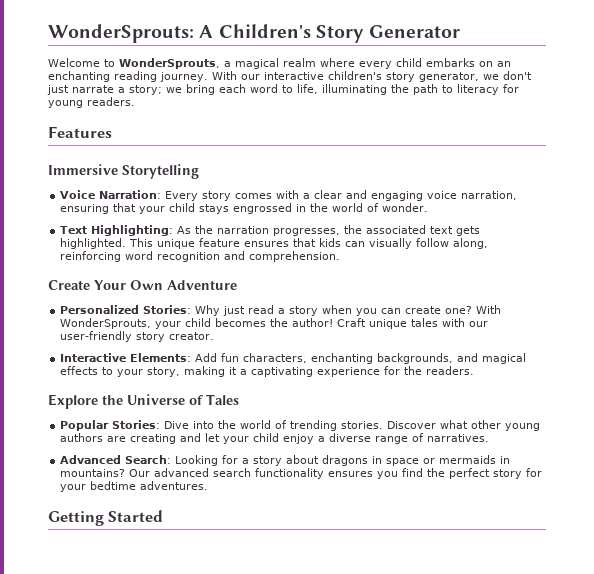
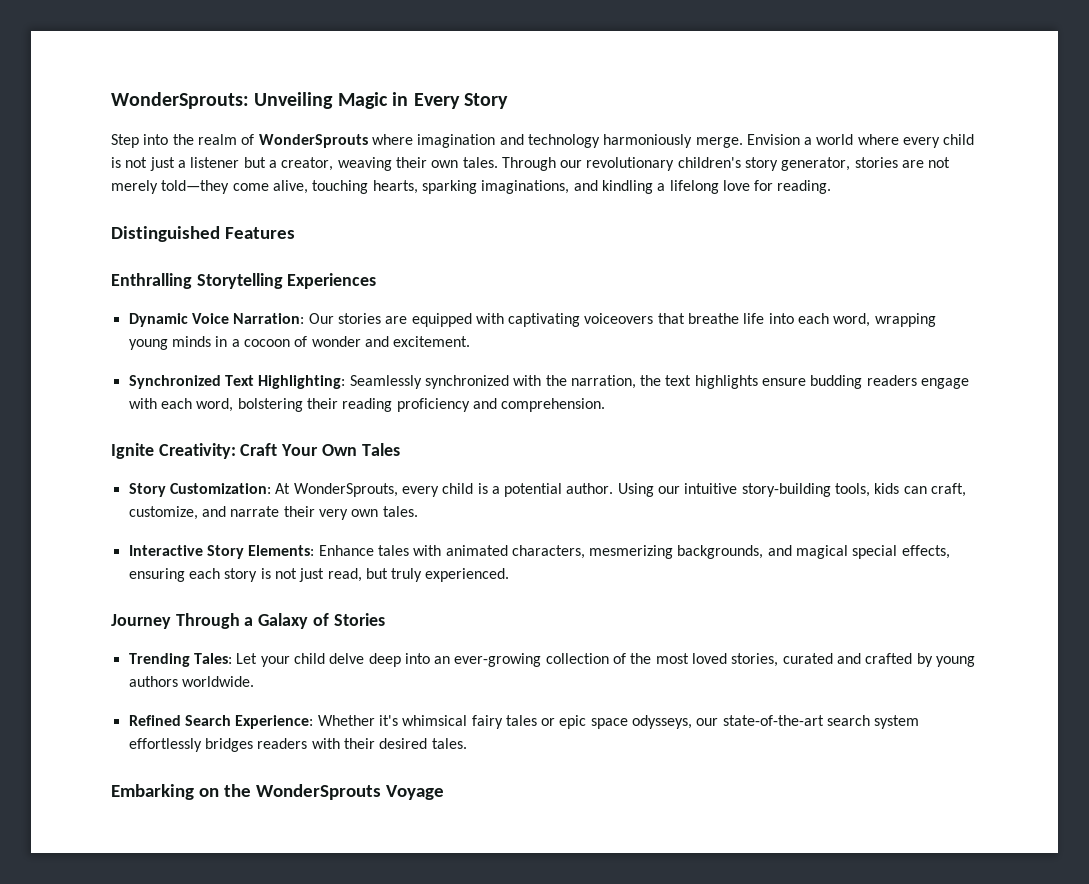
- WonderSprouts: A Children's Story Generator
- Welcome to WonderSprouts, a magical realm where every child embarks on an enchanting reading journey. With our interactive children's story generator, we don't just narrate a story; we bring each word to life, illuminating the path to literacy for young readers.
- Features
+ WonderSprouts: Unveiling Magic in Every Story
+ Step into the realm of WonderSprouts where imagination and technology harmoniously merge. Envision a world where every child is not just a listener but a creator, weaving their own tales. Through our revolutionary children's story generator, stories are not merely told—they come alive, touching hearts, sparking imaginations, and kindling a lifelong love for reading.
+ Distinguished Features
- Immersive Storytelling
- Voice Narration: Every story comes with a clear and engaging voice narration, ensuring that your child stays engrossed in the world of wonder.
- Text Highlighting: As the narration progresses, the associated text gets highlighted. This unique feature ensures that kids can visually follow along, reinforcing word recognition and comprehension.
- Create Your Own Adventure
- Personalized Stories: Why just read a story when you can create one? With WonderSprouts, your child becomes the author! Craft unique tales with our user-friendly story creator.
- Interactive Elements: Add fun characters, enchanting backgrounds, and magical effects to your story, making it a captivating experience for the readers.
- Explore the Universe of Tales
- Popular Stories: Dive into the world of trending stories. Discover what other young authors are creating and let your child enjoy a diverse range of narratives.
- Advanced Search: Looking for a story about dragons in space or mermaids in mountains? Our advanced search functionality ensures you find the perfect story for your bedtime adventures.
- Getting Started
+ Enthralling Storytelling Experiences
+ Dynamic Voice Narration: Our stories are equipped with captivating voiceovers that breathe life into each word, wrapping young minds in a cocoon of wonder and excitement.
+ Synchronized Text Highlighting: Seamlessly synchronized with the narration, the text highlights ensure budding readers engage with each word, bolstering their reading proficiency and comprehension.
+ Ignite Creativity: Craft Your Own Tales
+ Story Customization: At WonderSprouts, every child is a potential author. Using our intuitive story-building tools, kids can craft, customize, and narrate their very own tales.
+ Interactive Story Elements: Enhance tales with animated characters, mesmerizing backgrounds, and magical special effects, ensuring each story is not just read, but truly experienced.
+ Journey Through a Galaxy of Stories
+ Trending Tales: Let your child delve deep into an ever-growing collection of the most loved stories, curated and crafted by young authors worldwide.
+ Refined Search Experience: Whether it's whimsical fairy tales or epic space odysseys, our state-of-the-art search system effortlessly bridges readers with their desired tales.
+ Embarking on the WonderSprouts Voyage

